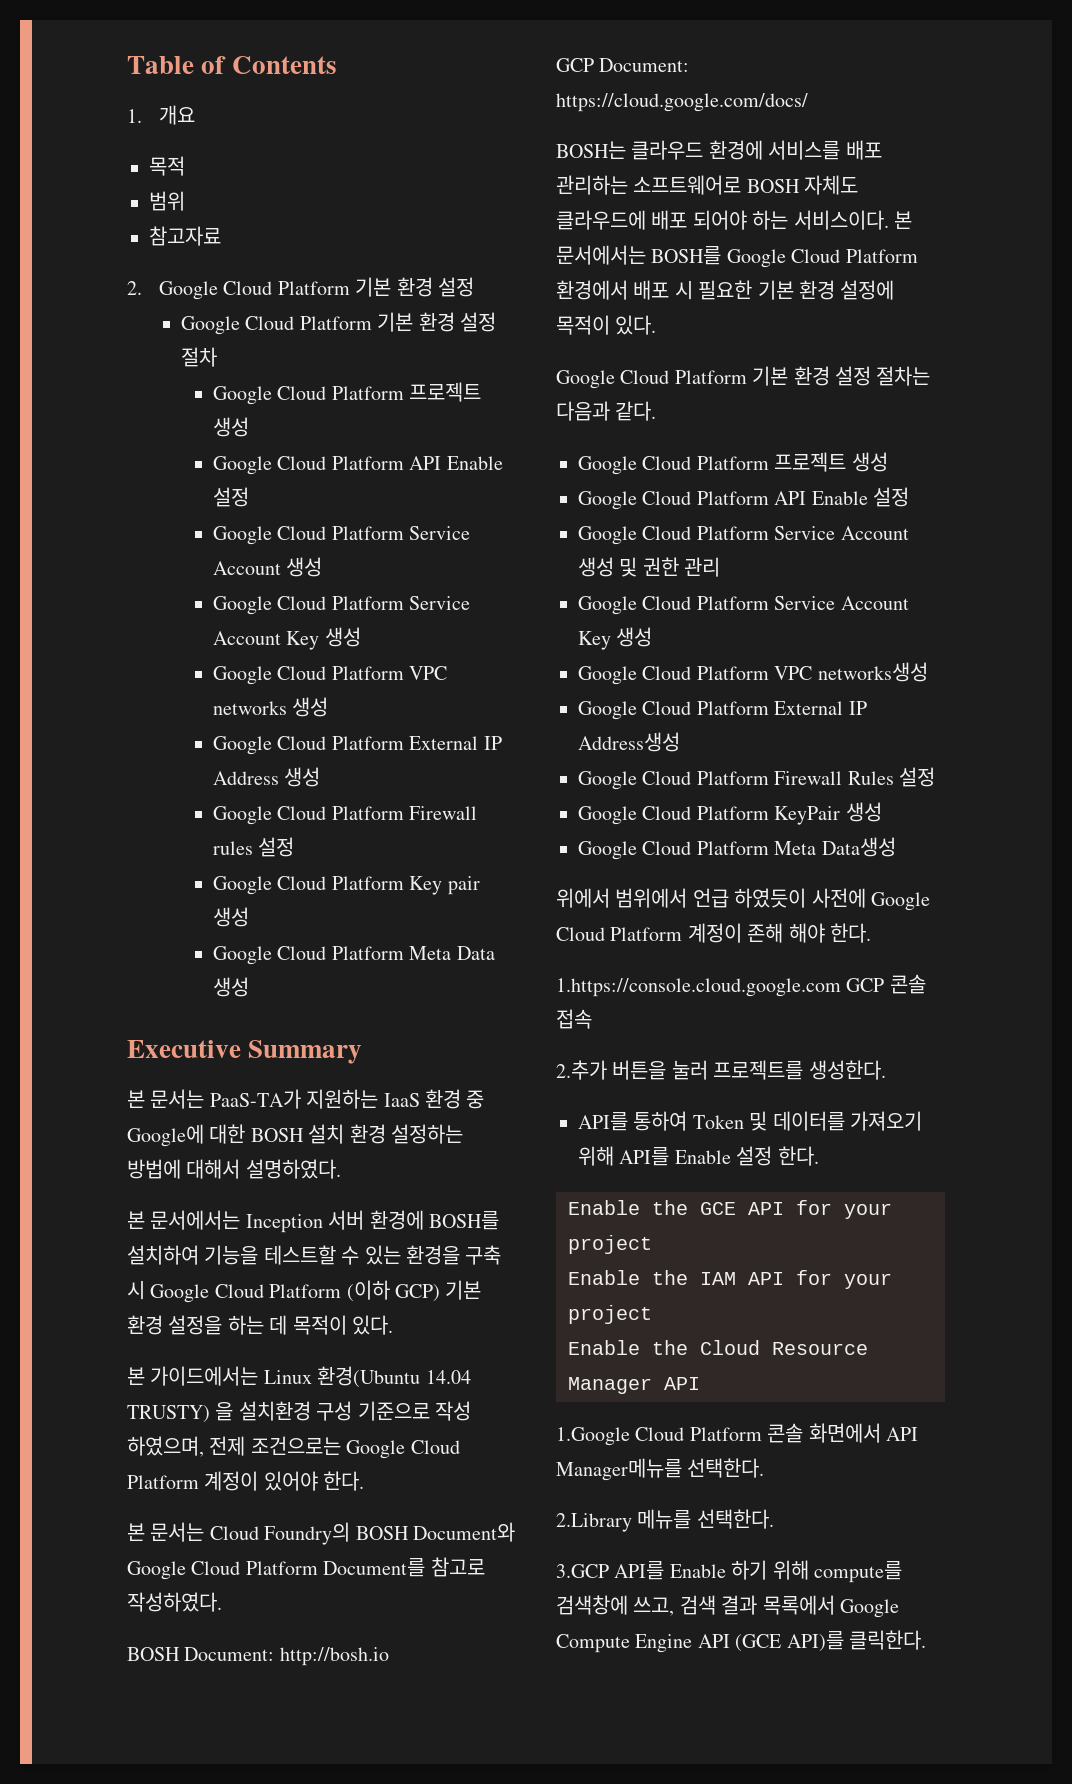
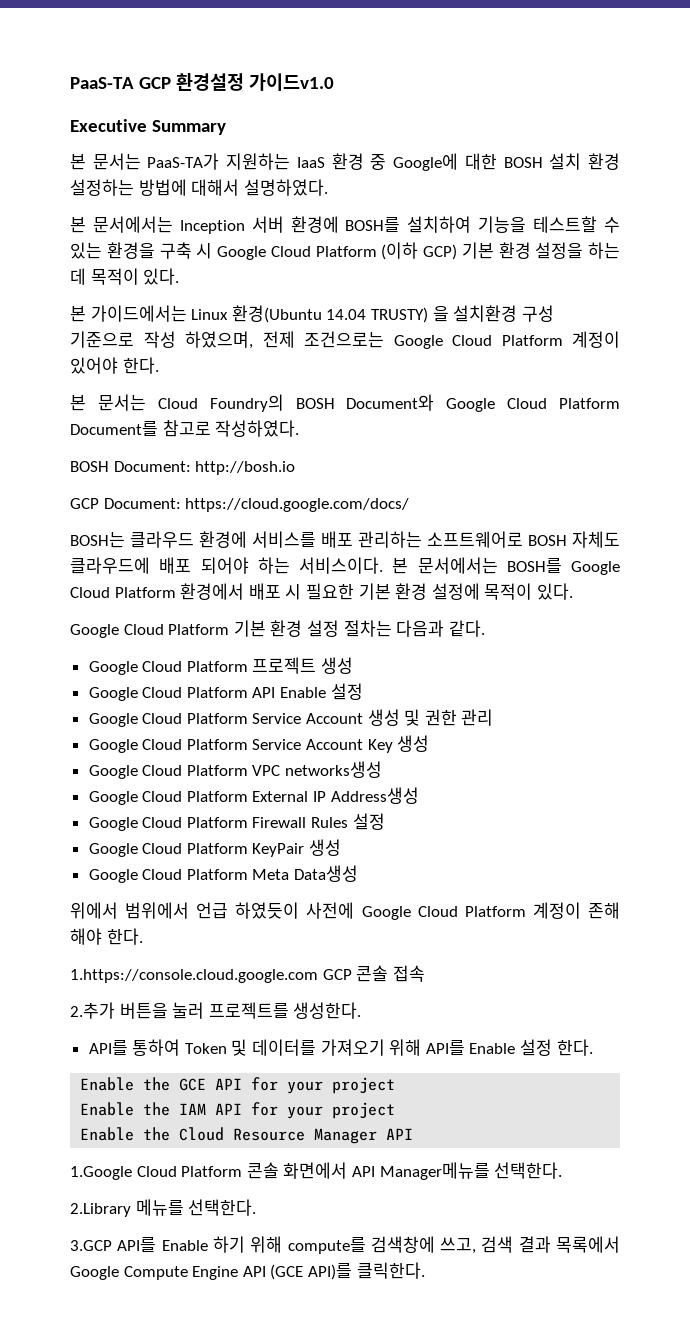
- Table of Contents
- 1. 개요
- 목적
- 범위
- 참고자료
- 2. Google Cloud Platform 기본 환경 설정
- Google Cloud Platform 기본 환경 설정 절차
- Google Cloud Platform 프로젝트 생성
- Google Cloud Platform API Enable 설정
- Google Cloud Platform Service Account 생성
- Google Cloud Platform Service Account Key 생성
- Google Cloud Platform VPC networks 생성
- Google Cloud Platform External IP Address 생성
- Google Cloud Platform Firewall rules 설정
- Google Cloud Platform Key pair 생성
- Google Cloud Platform Meta Data 생성
+ PaaS-TA GCP 환경설정 가이드v1.0

